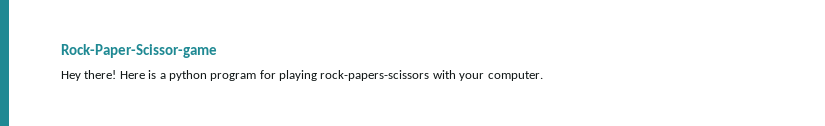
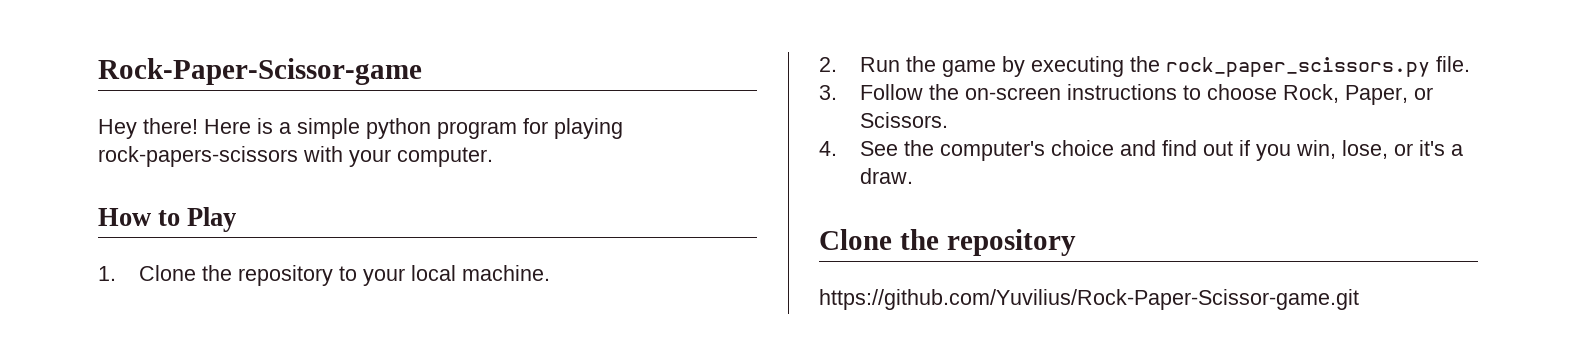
- Here is a python program for playing rock-papers-scissors with your computer.
+ Here is a simple python program for playing rock-papers-scissors with your computer.
+ How to Play
+ 1. Clone the repository to your local machine.
+ 2. Run the game by executing the rock_paper_scissors.py file.
+ 3. Follow the on-screen instructions to choose Rock, Paper, or Scissors.
+ 4. See the computer's choice and find out if you win, lose, or it's a draw.
+ Clone the repository
+ https://github.com/Yuvilius/Rock-Paper-Scissor-game.git

